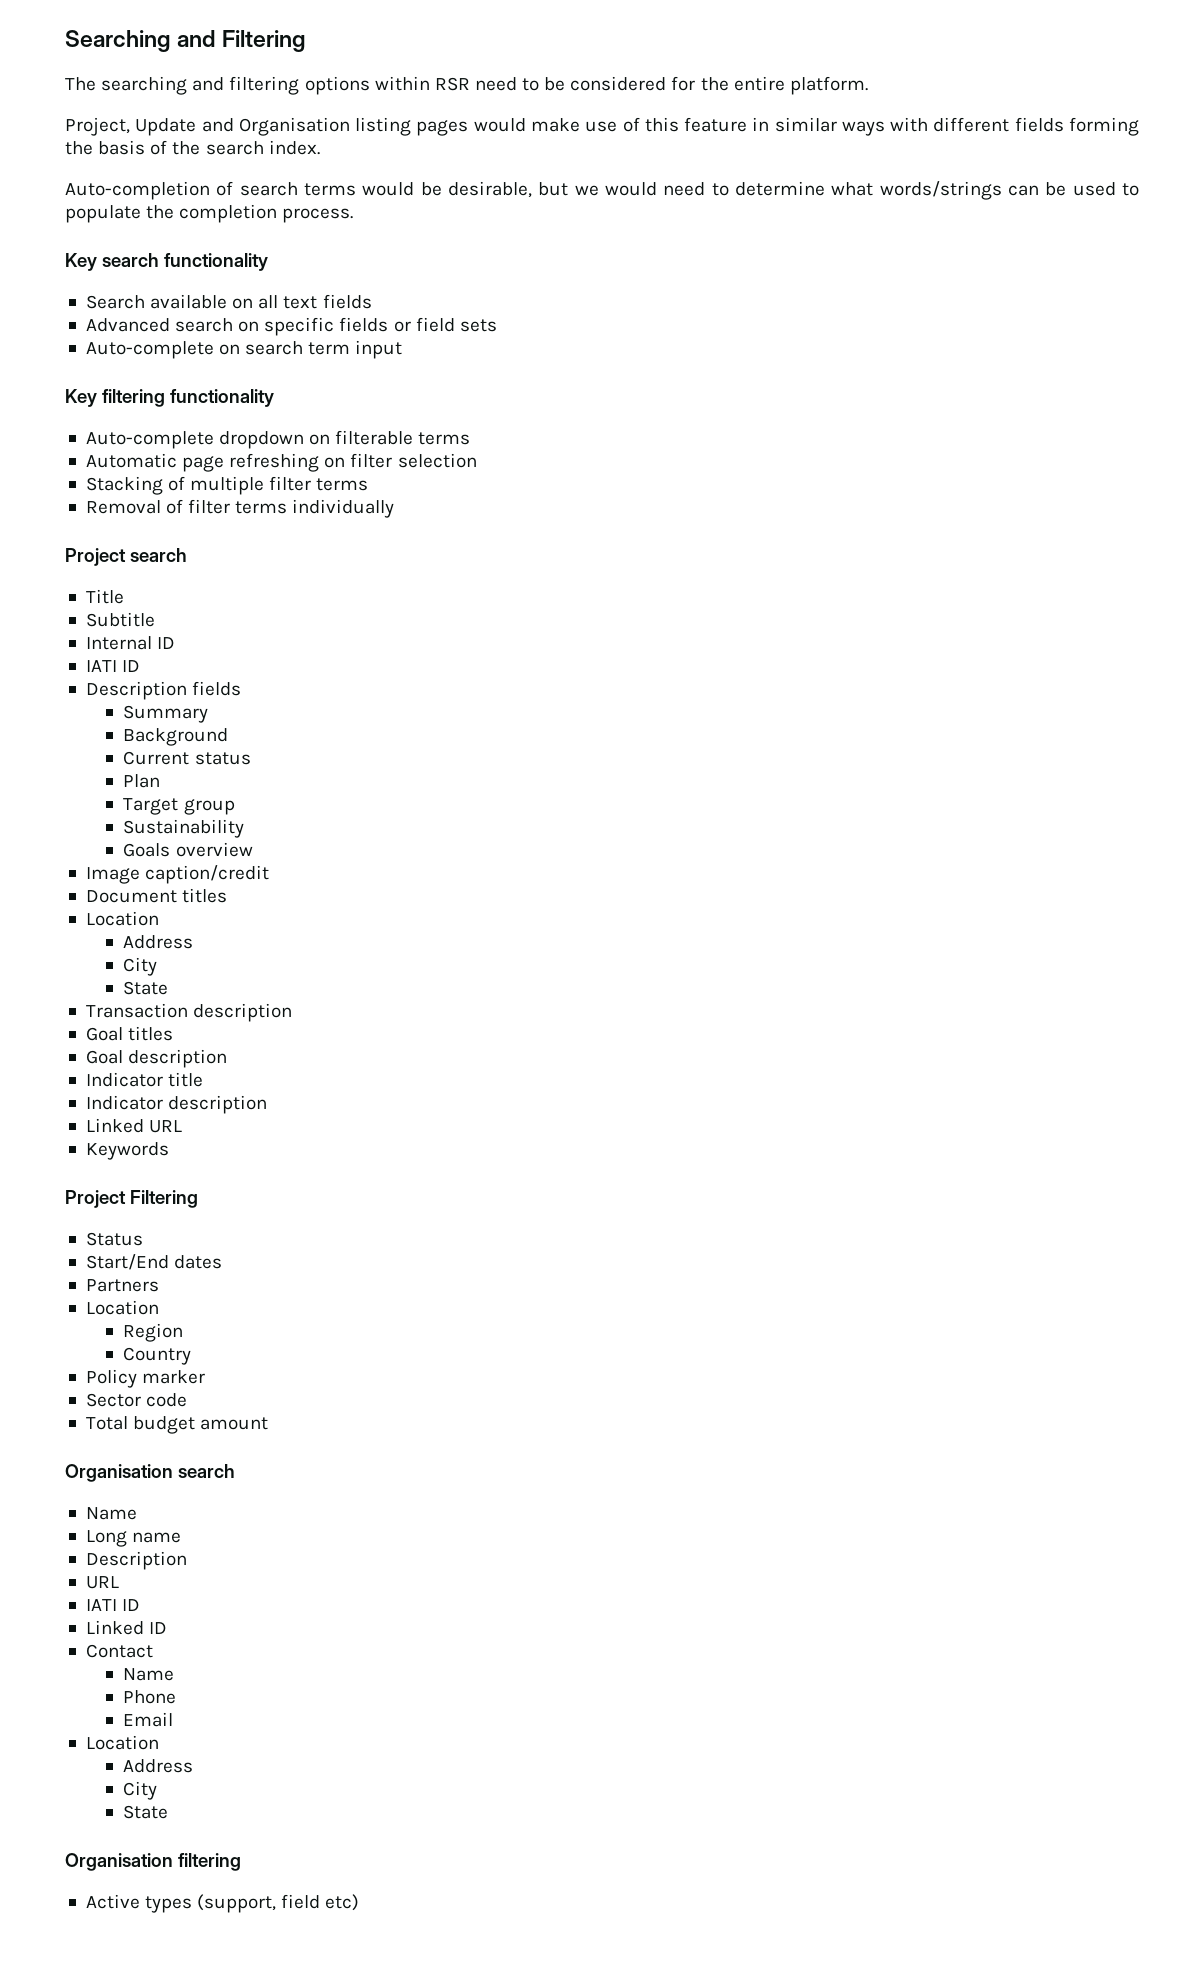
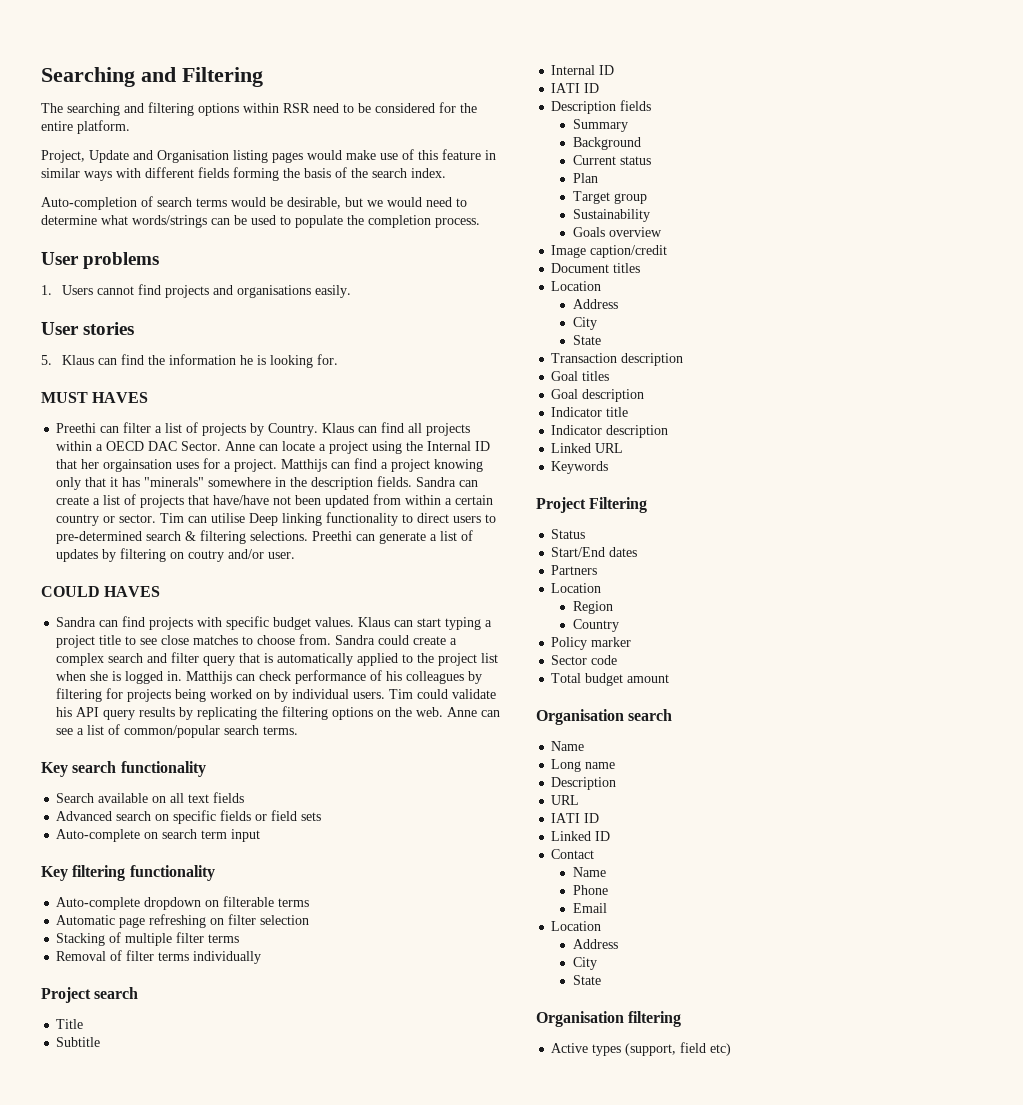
+ User problems
+ 1. Users cannot find projects and organisations easily.
+ User stories
+ 5. Klaus can find the information he is looking for.
+ MUST HAVES
+ Preethi can filter a list of projects by Country. Klaus can find all projects within a OECD DAC Sector. Anne can locate a project using the Internal ID that her orgainsation uses for a project. Matthijs can find a project knowing only that it has "minerals" somewhere in the description fields. Sandra can create a list of projects that have/have not been updated from within a certain country or sector. Tim can utilise Deep linking functionality to direct users to pre-determined search & filtering selections. Preethi can generate a list of updates by filtering on coutry and/or user.
+ COULD HAVES
+ Sandra can find projects with specific budget values. Klaus can start typing a project title to see close matches to choose from. Sandra could create a complex search and filter query that is automatically applied to the project list when she is logged in. Matthijs can check performance of his colleagues by filtering for projects being worked on by individual users. Tim could validate his API query results by replicating the filtering options on the web. Anne can see a list of common/popular search terms.

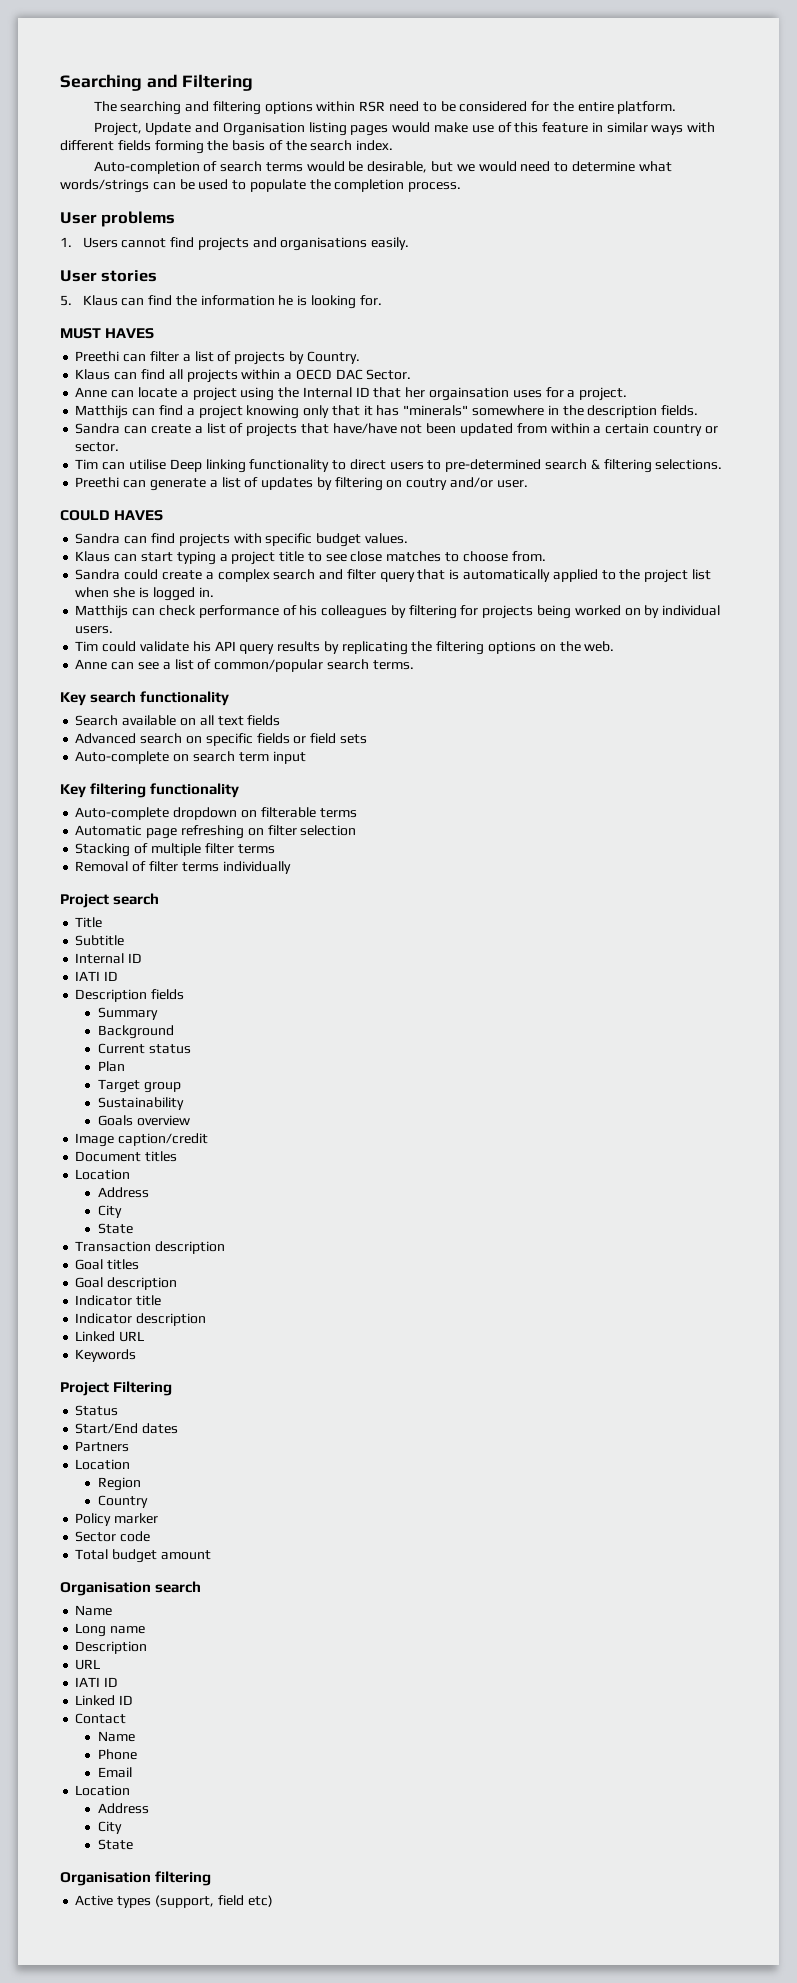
- Preethi can filter a list of projects by Country. Klaus can find all projects within a OECD DAC Sector. Anne can locate a project using the Internal ID that her orgainsation uses for a project. Matthijs can find a project knowing only that it has "minerals" somewhere in the description fields. Sandra can create a list of projects that have/have not been updated from within a certain country or sector. Tim can utilise Deep linking functionality to direct users to pre-determined search & filtering selections. Preethi can generate a list of updates by filtering on coutry and/or user.
+ Preethi can filter a list of projects by Country.
+ Klaus can find all projects within a OECD DAC Sector.
+ Anne can locate a project using the Internal ID that her orgainsation uses for a project.
+ Matthijs can find a project knowing only that it has "minerals" somewhere in the description fields.
+ Sandra can create a list of projects that have/have not been updated from within a certain country or sector.
+ Tim can utilise Deep linking functionality to direct users to pre-determined search & filtering selections.
+ Preethi can generate a list of updates by filtering on coutry and/or user.
- Sandra can find projects with specific budget values. Klaus can start typing a project title to see close matches to choose from. Sandra could create a complex search and filter query that is automatically applied to the project list when she is logged in. Matthijs can check performance of his colleagues by filtering for projects being worked on by individual users. Tim could validate his API query results by replicating the filtering options on the web. Anne can see a list of common/popular search terms.
+ Sandra can find projects with specific budget values.
+ Klaus can start typing a project title to see close matches to choose from.
+ Sandra could create a complex search and filter query that is automatically applied to the project list when she is logged in.
+ Matthijs can check performance of his colleagues by filtering for projects being worked on by individual users.
+ Tim could validate his API query results by replicating the filtering options on the web.
+ Anne can see a list of common/popular search terms.

